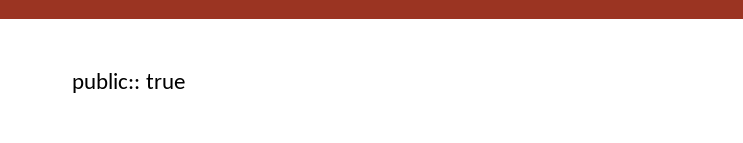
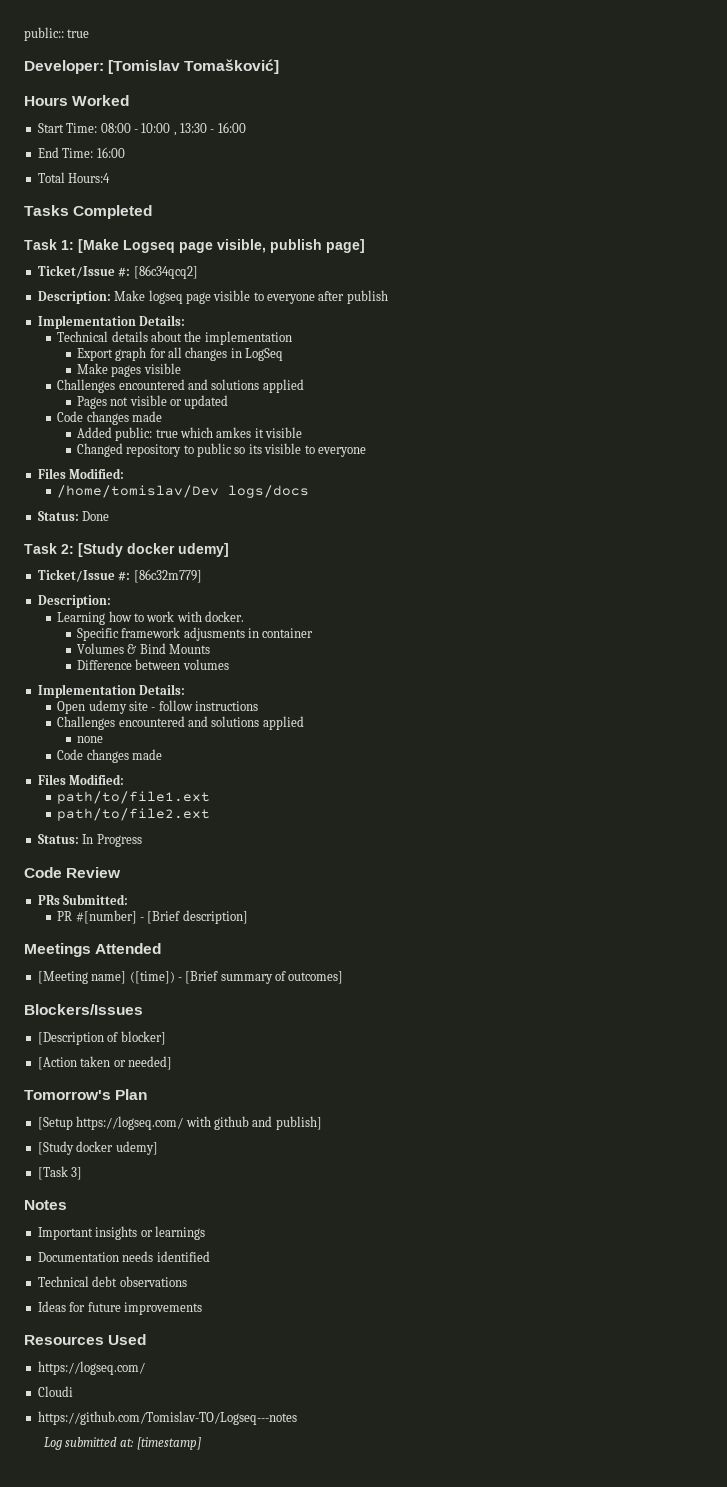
+ Developer: [Tomislav Tomašković]
+ Hours Worked
+ Start Time: 08:00 - 10:00 , 13:30 - 16:00
+ End Time: 16:00
+ Total Hours:4
+ Tasks Completed
+ Task 1: [Make Logseq page visible, publish page]
+ Ticket/Issue #: [86c34qcq2]
+ Description: Make logseq page visible to everyone after publish
+ Implementation Details:
+ Technical details about the implementation
+ Export graph for all changes in LogSeq
+ Make pages visible
+ Challenges encountered and solutions applied
+ Pages not visible or updated
+ Code changes made
+ Added public: true which amkes it visible
+ Changed repository to public so its visible to everyone
+ Files Modified:
+ /home/tomislav/Dev logs/docs
+ Status: Done
+ Task 2: [Study docker udemy]
+ Ticket/Issue #: [86c32m779]
+ Description:
+ Learning how to work with docker.
+ Specific framework adjusments in container
+ Volumes & Bind Mounts
+ Difference between volumes
+ Implementation Details:
+ Open udemy site - follow instructions
+ Challenges encountered and solutions applied
+ none
+ Code changes made
+ Files Modified:
+ path/to/file1.ext
+ path/to/file2.ext
+ Status: In Progress
+ Code Review
+ PRs Submitted:
+ PR #[number] - [Brief description]
+ Meetings Attended
+ [Meeting name] ([time]) - [Brief summary of outcomes]
+ Blockers/Issues
+ [Description of blocker]
+ [Action taken or needed]
+ Tomorrow's Plan
+ [Setup https://logseq.com/ with github and publish]
+ [Study docker udemy]
+ [Task 3]
+ Notes
+ Important insights or learnings
+ Documentation needs identified
+ Technical debt observations
+ Ideas for future improvements
+ Resources Used
+ https://logseq.com/
+ Cloudi
+ https://github.com/Tomislav-TO/Logseq---notes
+ Log submitted at: [timestamp]

